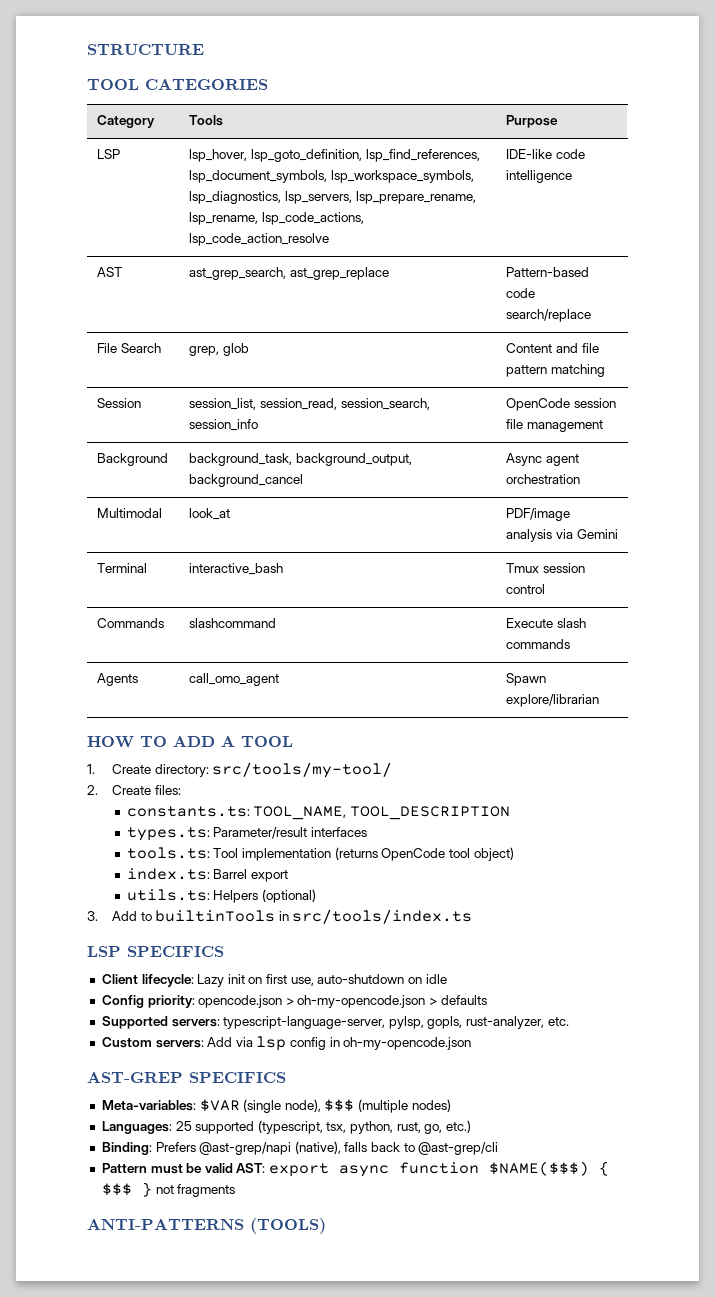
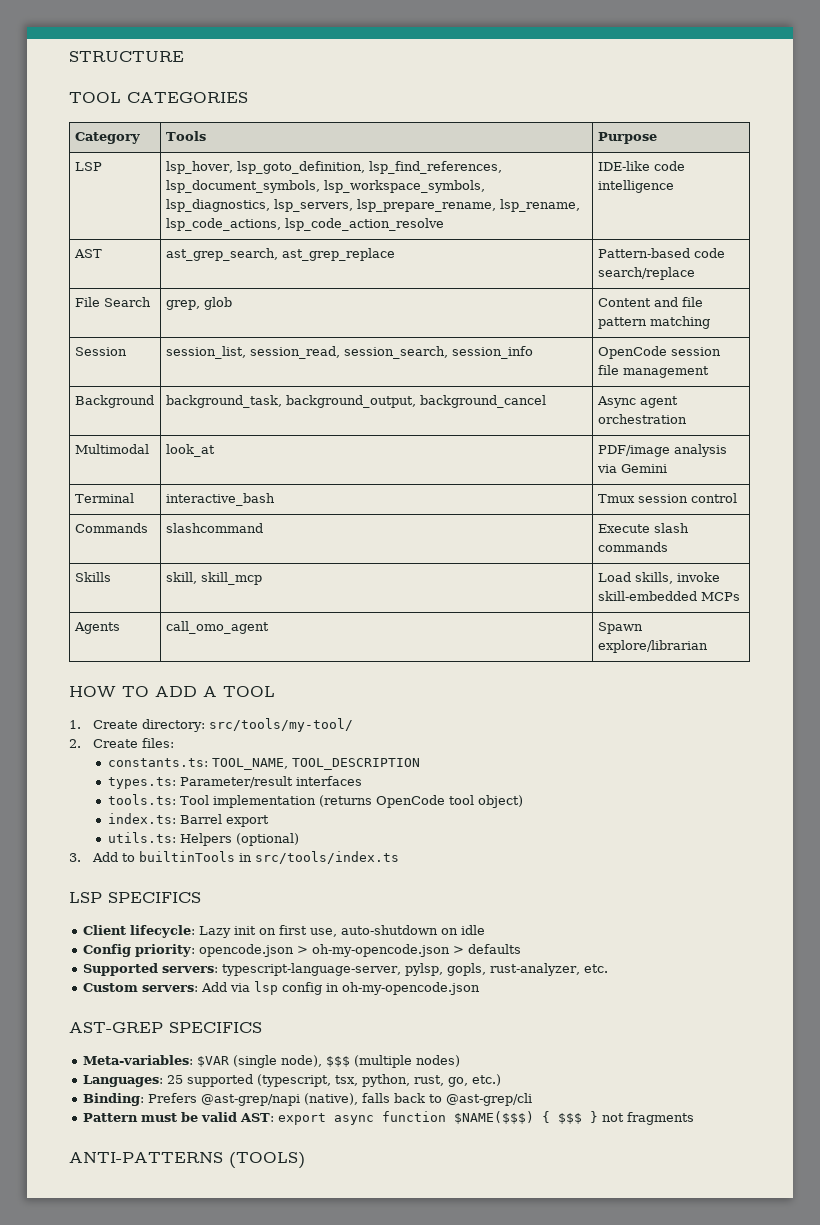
+ Skills | skill, skill_mcp | Load skills, invoke skill-embedded MCPs

